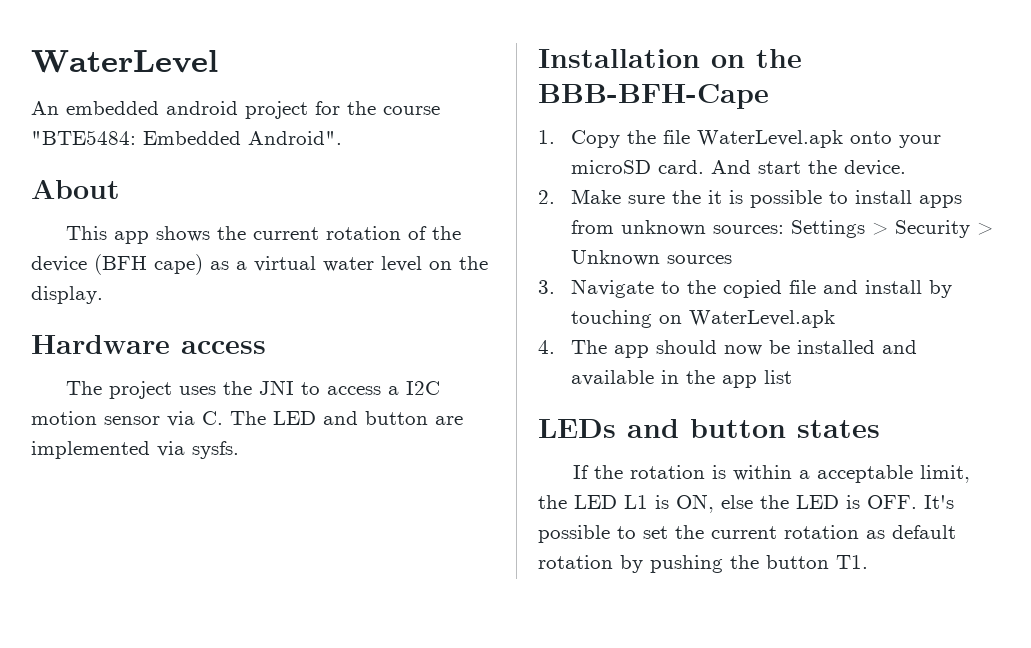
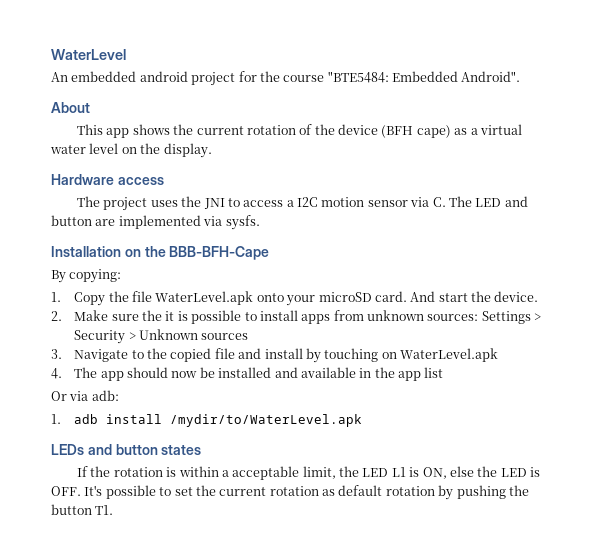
+ By copying:
+ Or via adb:
+ 1. adb install /mydir/to/WaterLevel.apk

